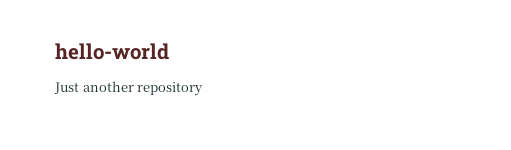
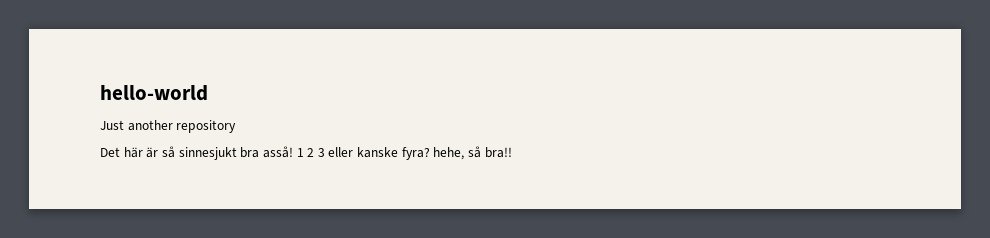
+ Det här är så sinnesjukt bra asså! 1 2 3 eller kanske fyra? hehe, så bra!!

